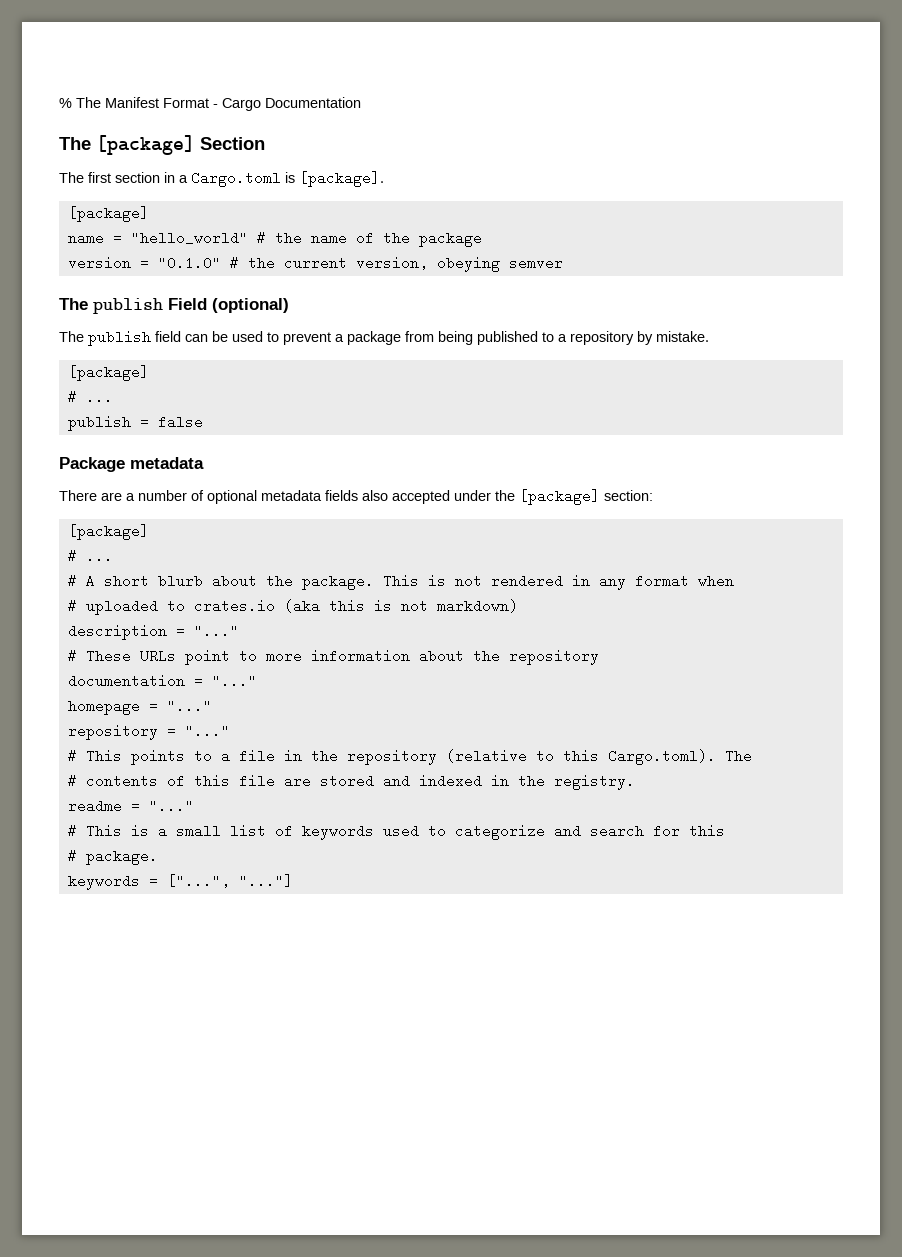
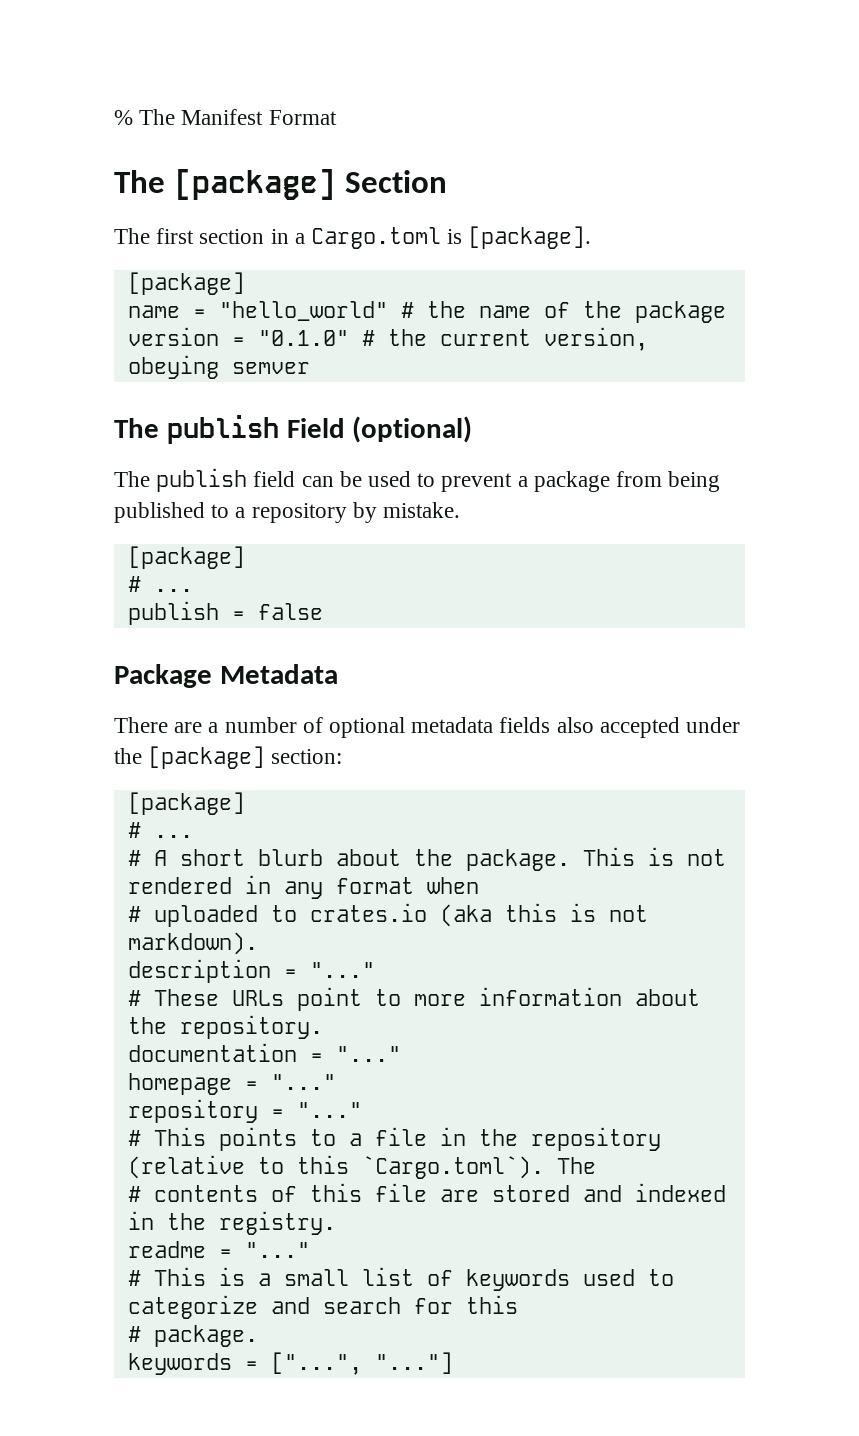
- % The Manifest Format - Cargo Documentation
+ % The Manifest Format
- Package metadata
+ Package Metadata
- # uploaded to crates.io (aka this is not markdown)
+ # uploaded to crates.io (aka this is not markdown).
- # These URLs point to more information about the repository
+ # These URLs point to more information about the repository.
- # This points to a file in the repository (relative to this Cargo.toml). The
+ # This points to a file in the repository (relative to this `Cargo.toml`). The

